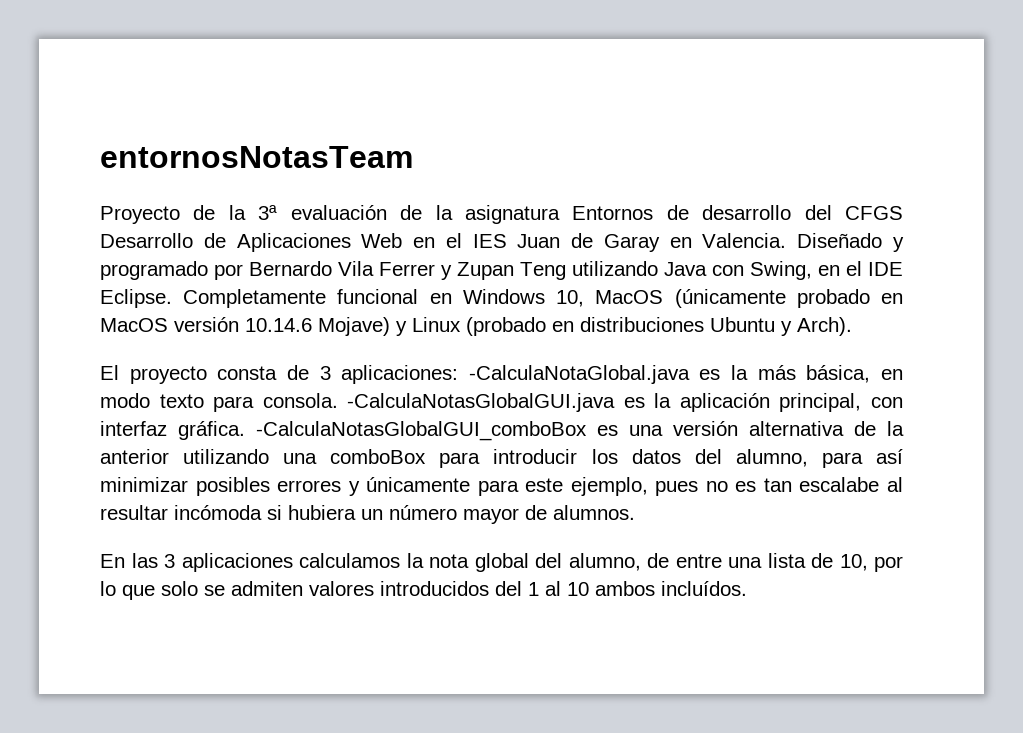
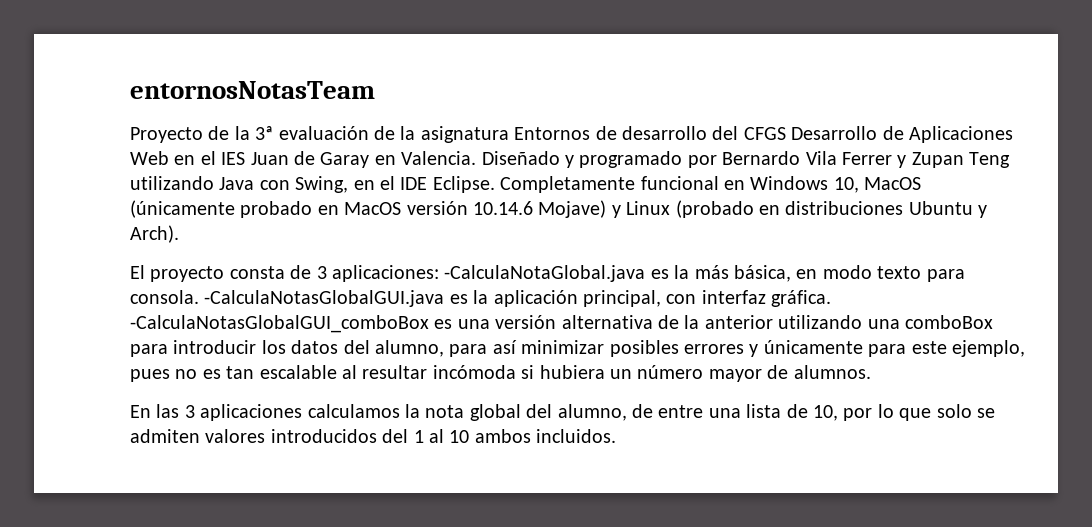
- -CalculaNotasGlobalGUI_comboBox es una versión alternativa de la anterior utilizando una comboBox para introducir los datos del alumno, para así minimizar posibles errores y únicamente para este ejemplo, pues no es tan escalabe al resultar incómoda si hubiera un número mayor de alumnos.
+ -CalculaNotasGlobalGUI_comboBox es una versión alternativa de la anterior utilizando una comboBox para introducir los datos del alumno, para así minimizar posibles errores y únicamente para este ejemplo, pues no es tan escalable al resultar incómoda si hubiera un número mayor de alumnos.
- En las 3 aplicaciones calculamos la nota global del alumno, de entre una lista de 10, por lo que solo se admiten valores introducidos del 1 al 10 ambos incluídos.
+ En las 3 aplicaciones calculamos la nota global del alumno, de entre una lista de 10, por lo que solo se admiten valores introducidos del 1 al 10 ambos incluidos.

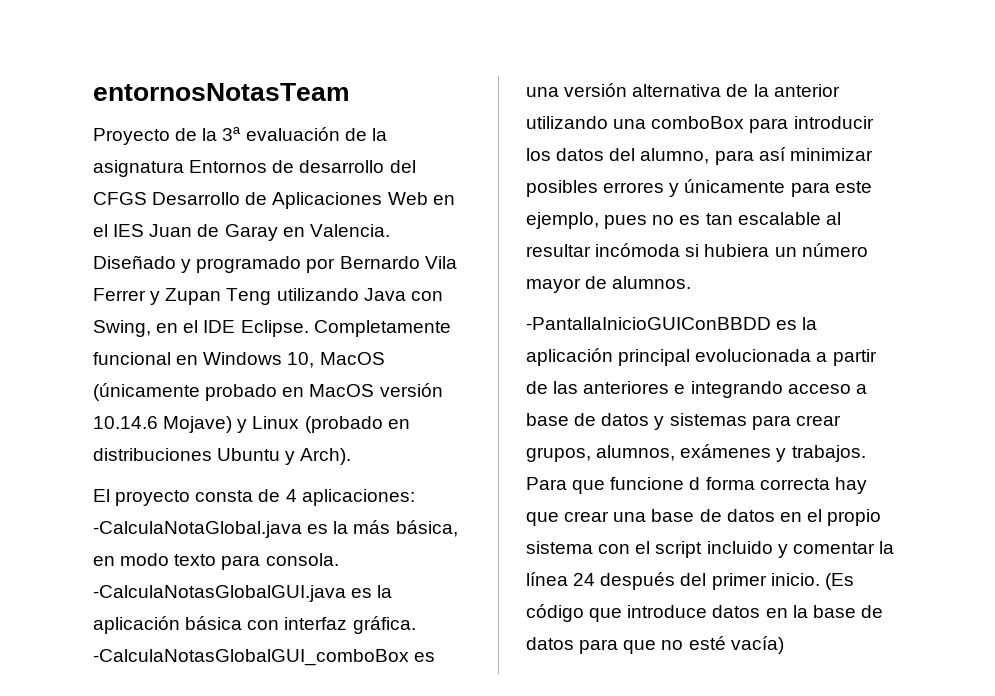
- El proyecto consta de 3 aplicaciones: -CalculaNotaGlobal.java es la más básica, en modo texto para consola.
+ El proyecto consta de 4 aplicaciones: -CalculaNotaGlobal.java es la más básica, en modo texto para consola.
- -CalculaNotasGlobalGUI.java es la aplicación principal, con interfaz gráfica.
+ -CalculaNotasGlobalGUI.java es la aplicación básica con interfaz gráfica.
- En las 3 aplicaciones calculamos la nota global del alumno, de entre una lista de 10, por lo que solo se admiten valores introducidos del 1 al 10 ambos incluidos.
+ -PantallaInicioGUIConBBDD es la aplicación principal evolucionada a partir de las anteriores e integrando acceso a base de datos y sistemas para crear grupos, alumnos, exámenes y trabajos. Para que funcione d forma correcta hay que crear una base de datos en el propio sistema con el script incluido y comentar la línea 24 después del primer inicio. (Es código que introduce datos en la base de datos para que no esté vacía)

